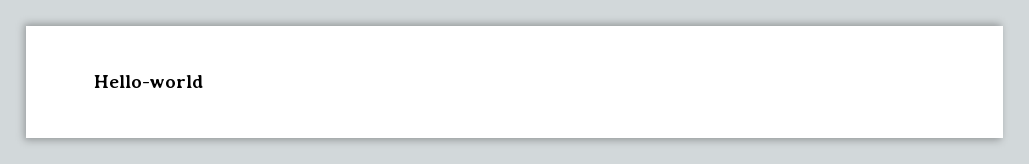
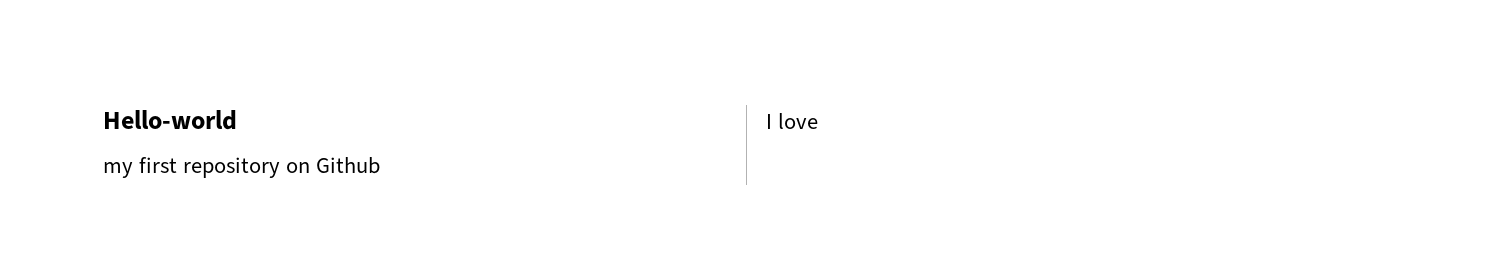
+ my first repository on Github
+ I love

